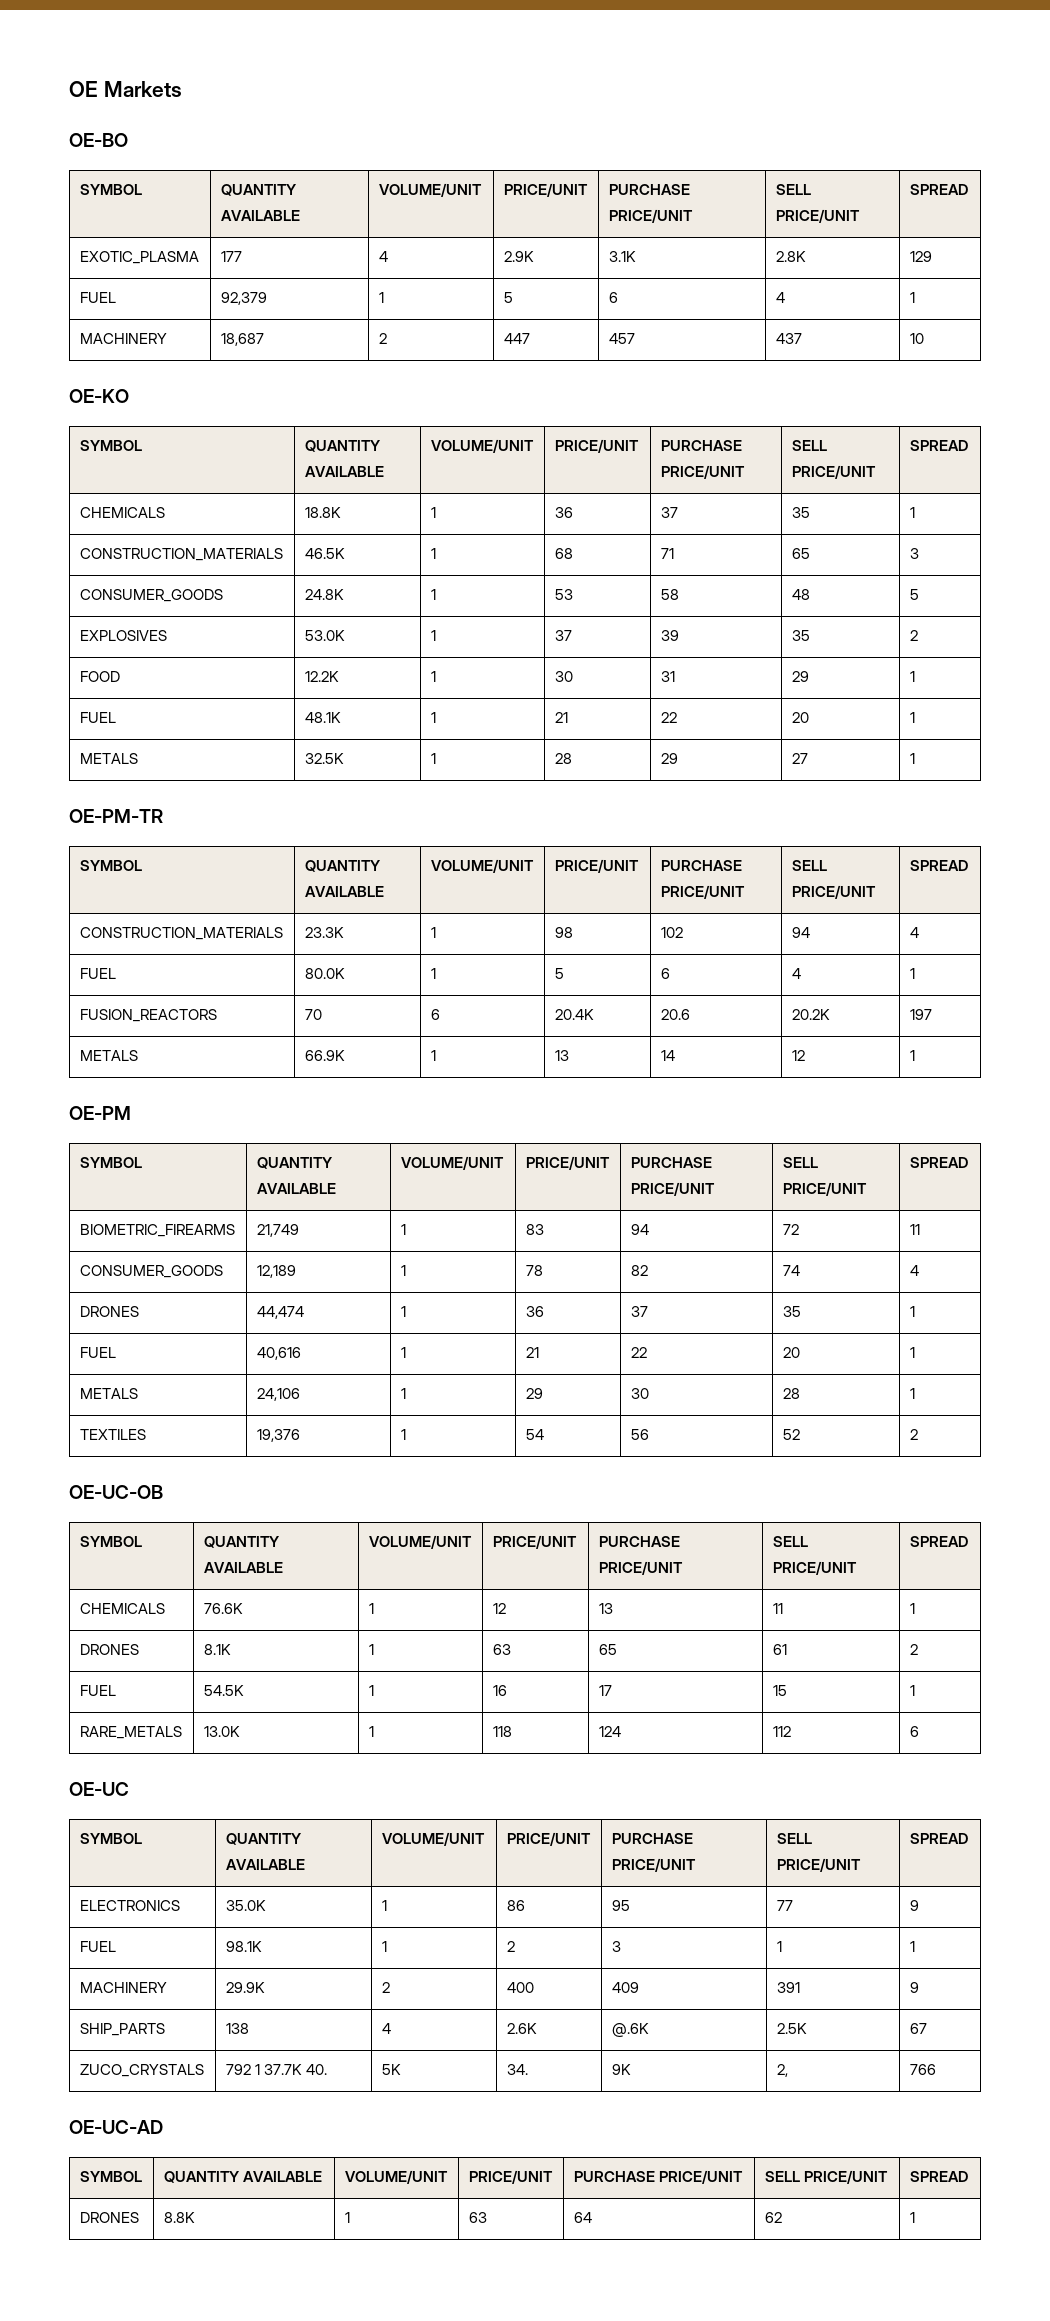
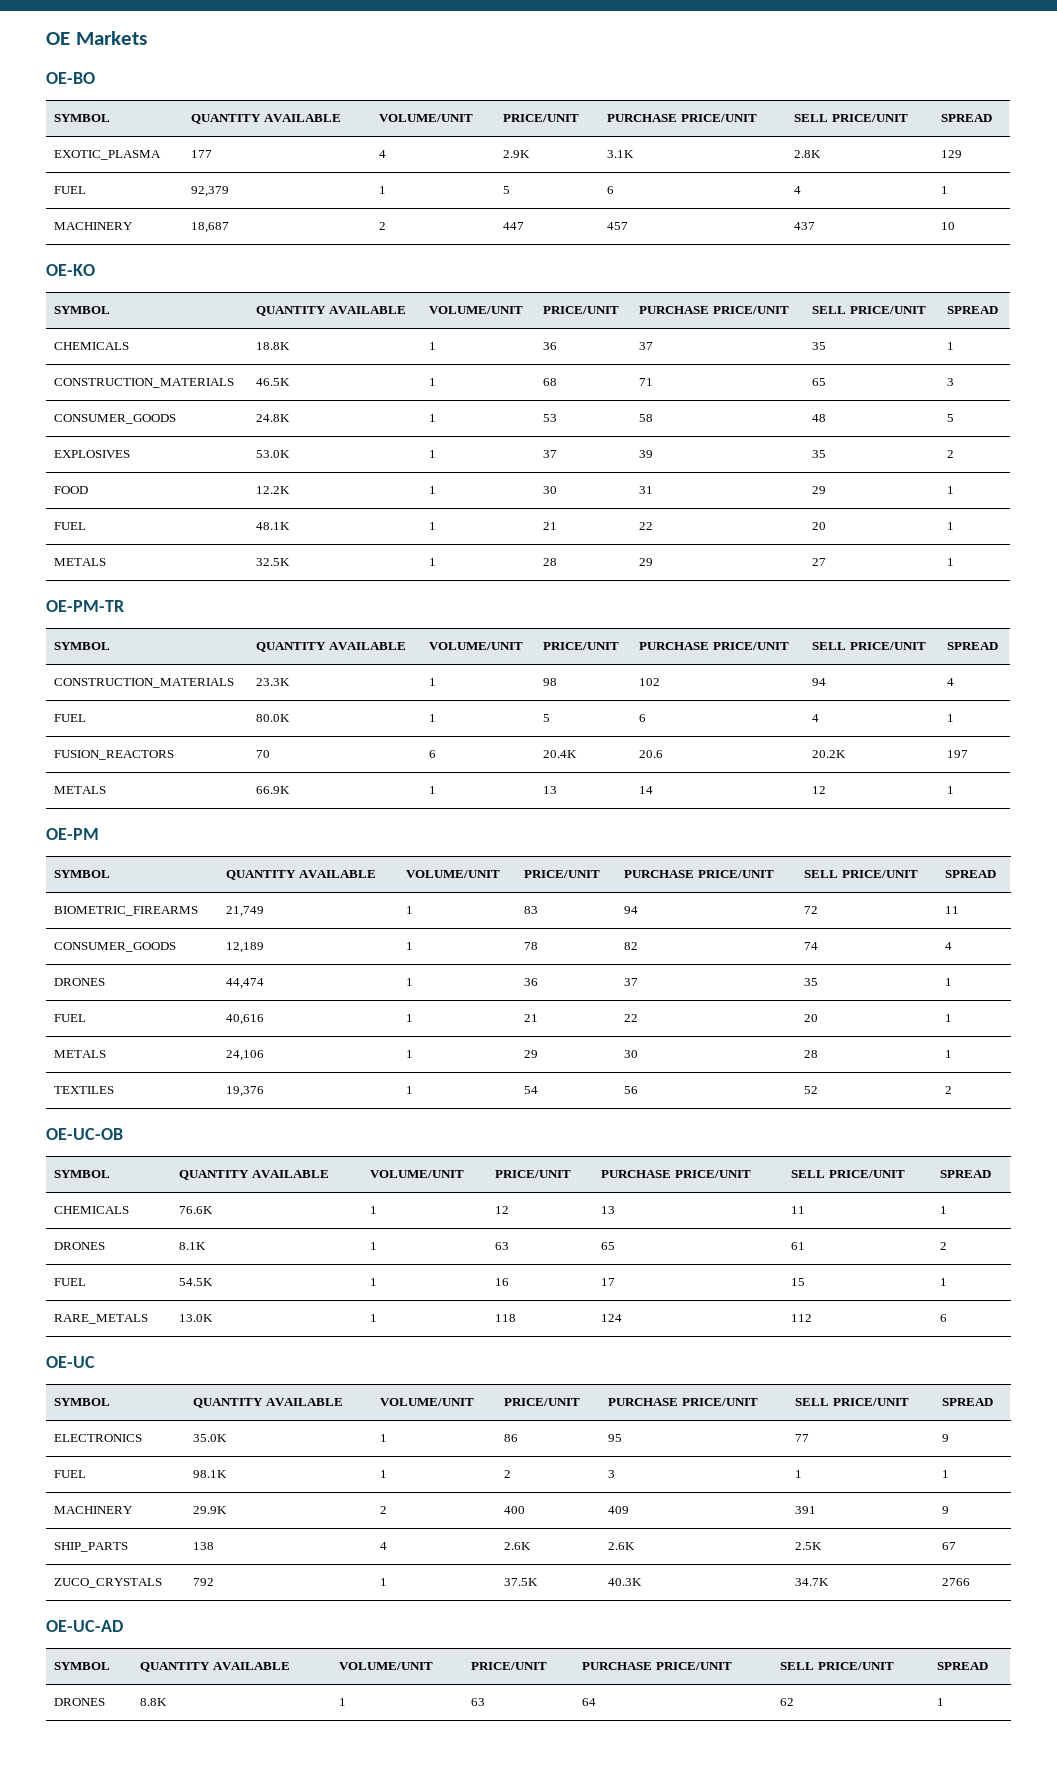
- SHIP_PARTS | 138 | 4 | 2.6K | @.6K | 2.5K | 67
+ SHIP_PARTS | 138 | 4 | 2.6K | 2.6K | 2.5K | 67
- ZUCO_CRYSTALS | 792 1 37.7K 40. | 5K | 34. | 9K | 2, | 766
+ ZUCO_CRYSTALS | 792 | 1 | 37.5K | 40.3K | 34.7K | 2766

